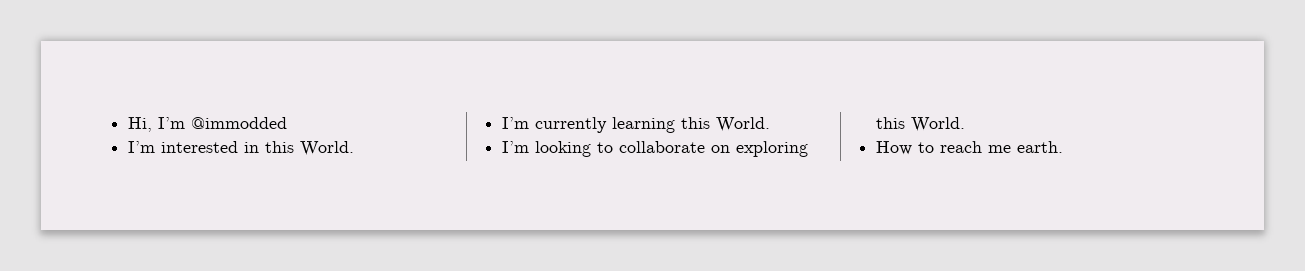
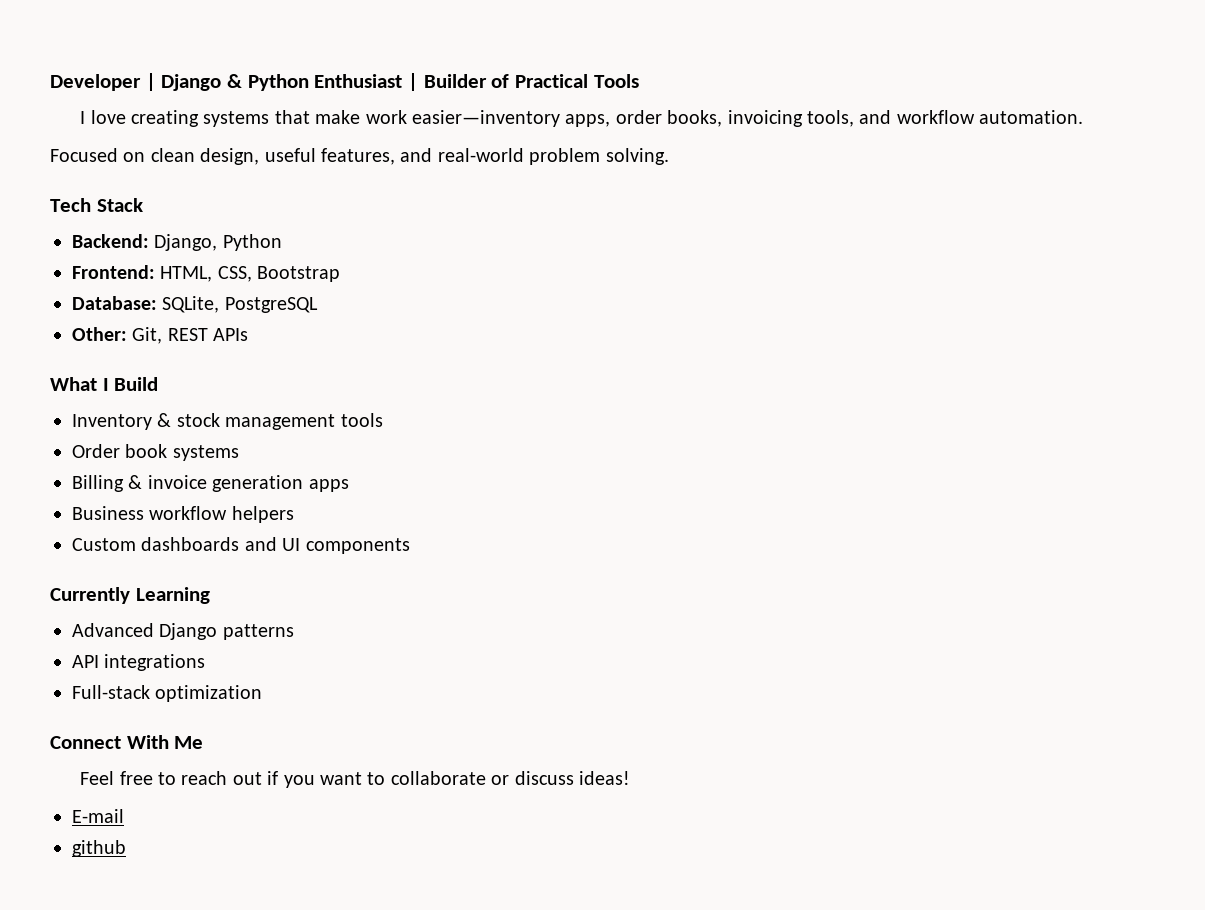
- Hi, I’m @immodded
- I’m interested in this World.
- I’m currently learning this World.
- I’m looking to collaborate on exploring this World.
- How to reach me earth.
+ Developer | Django & Python Enthusiast | Builder of Practical Tools
+ I love creating systems that make work easier—inventory apps, order books, invoicing tools, and workflow automation.
+ Focused on clean design, useful features, and real-world problem solving.
+ Tech Stack
+ Backend: Django, Python
+ Frontend: HTML, CSS, Bootstrap
+ Database: SQLite, PostgreSQL
+ Other: Git, REST APIs
+ What I Build
+ Inventory & stock management tools
+ Order book systems
+ Billing & invoice generation apps
+ Business workflow helpers
+ Custom dashboards and UI components
+ Currently Learning
+ Advanced Django patterns
+ API integrations
+ Full-stack optimization
+ Connect With Me
+ Feel free to reach out if you want to collaborate or discuss ideas!
+ E-mail
+ github

